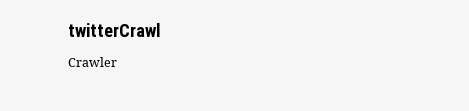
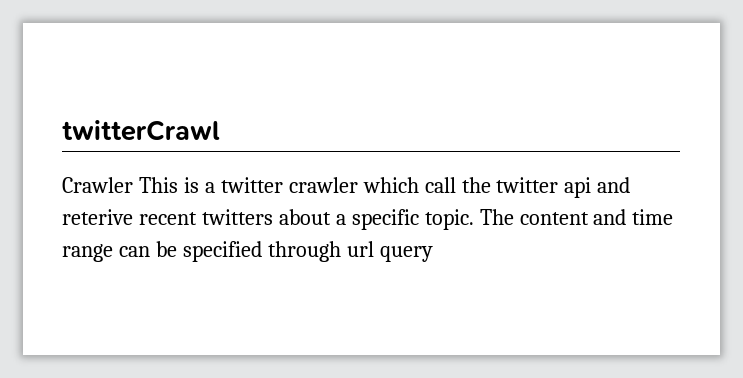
- Crawler
+ Crawler This is a twitter crawler which call the twitter api and reterive recent twitters about a specific topic. The content and time range can be specified through url query

